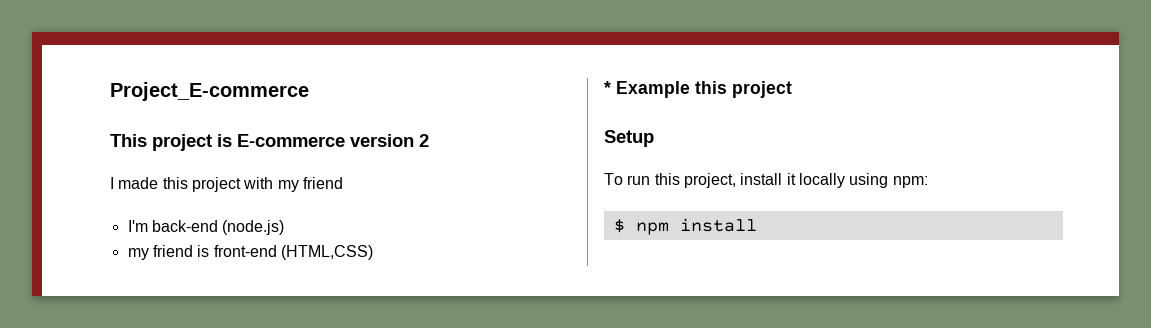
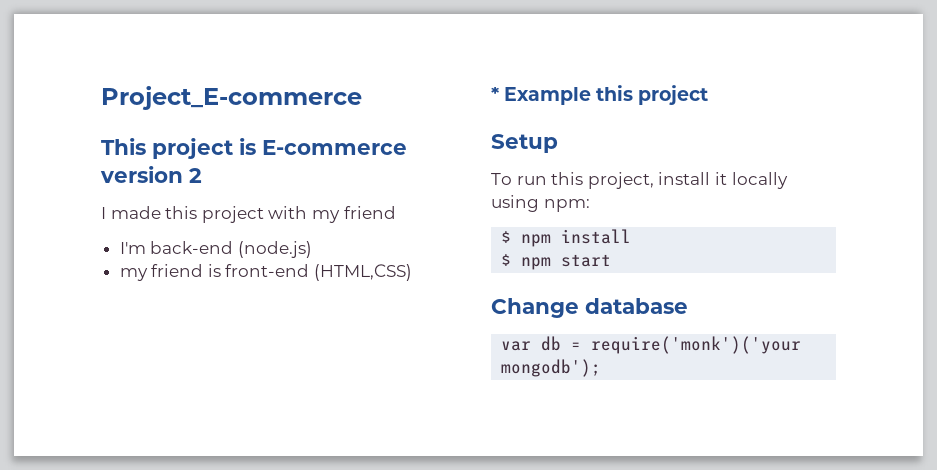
+ $ npm start
+ Change database
+ var db = require('monk')('your mongodb');

